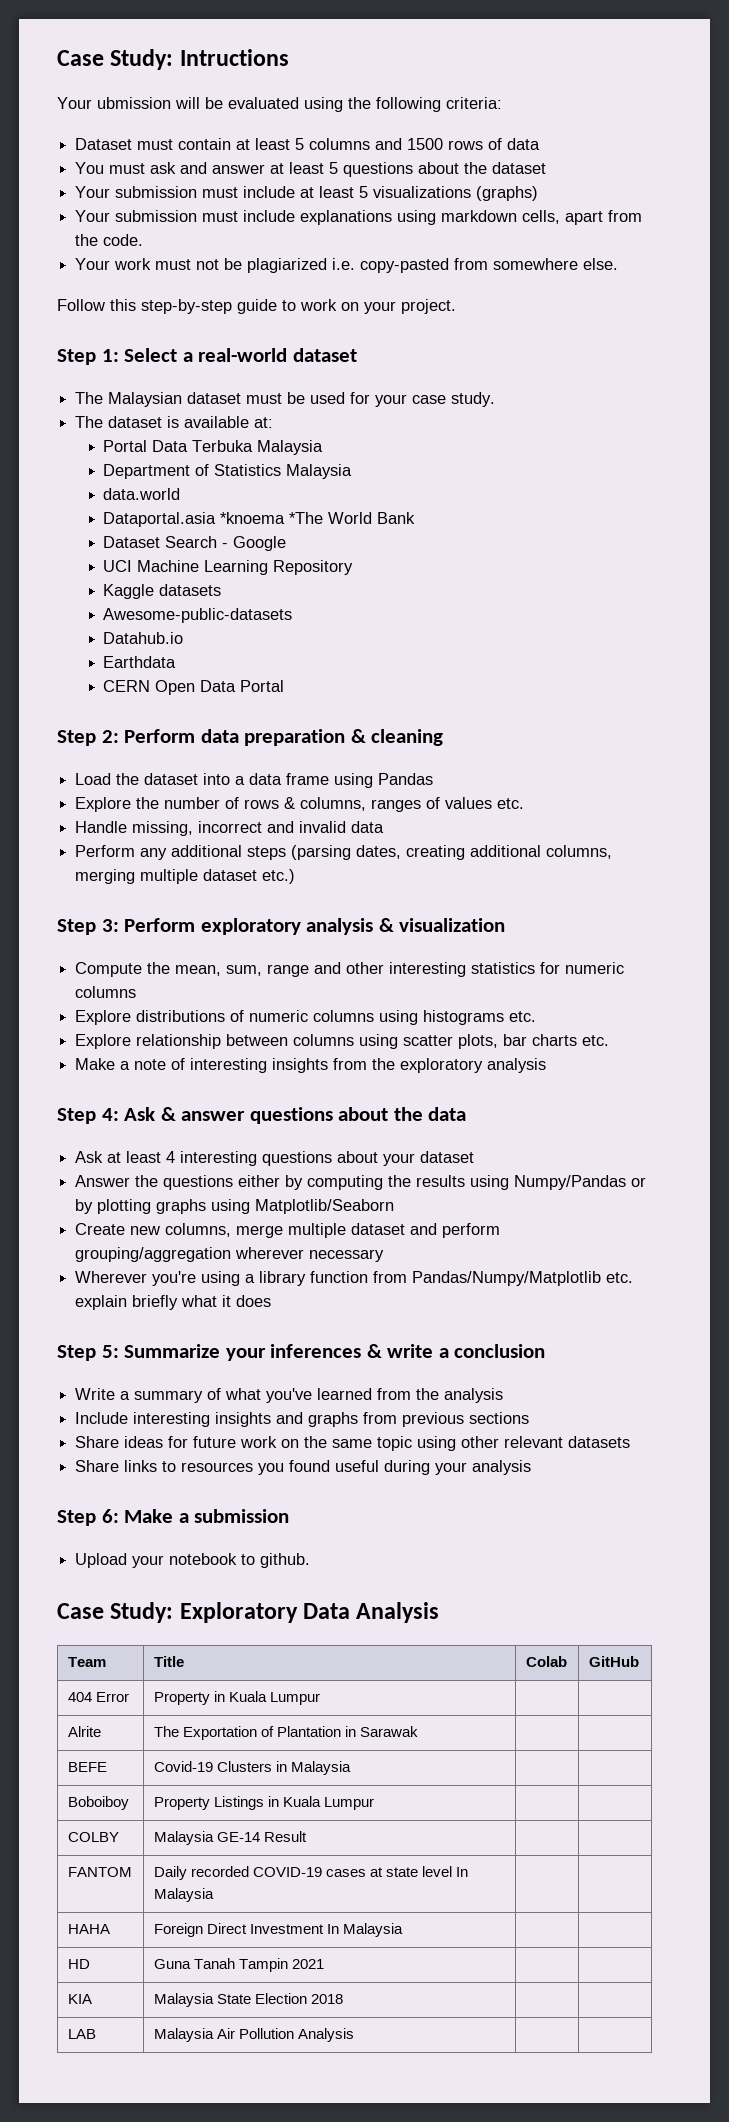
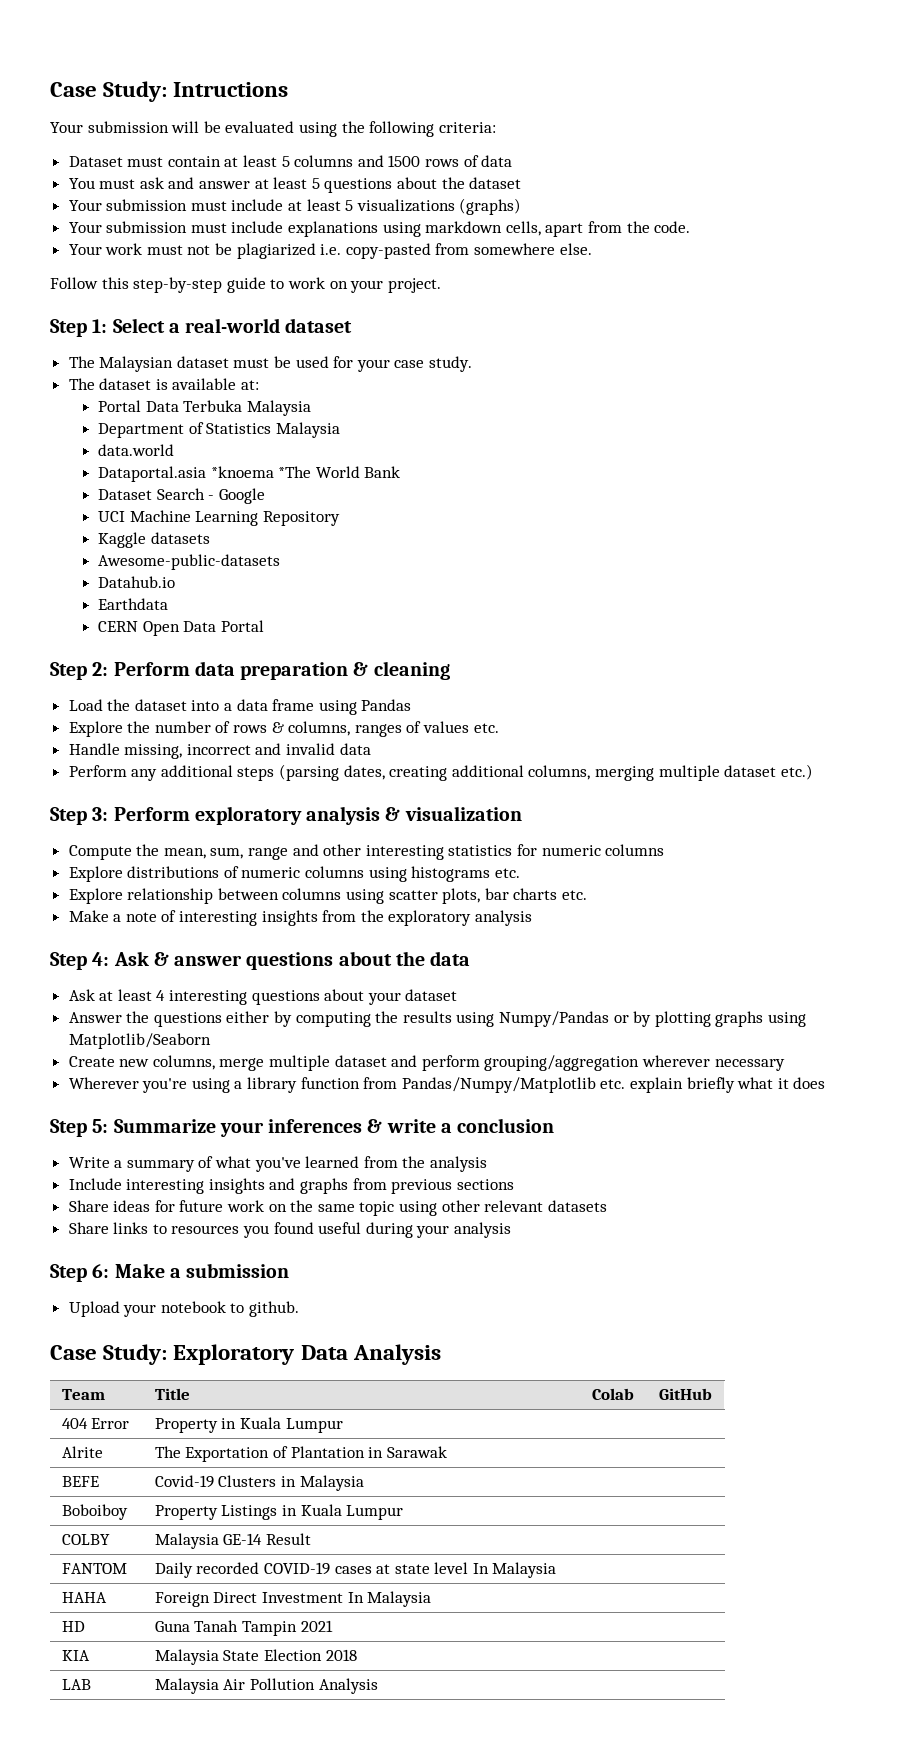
- Your ubmission will be evaluated using the following criteria:
+ Your submission will be evaluated using the following criteria:

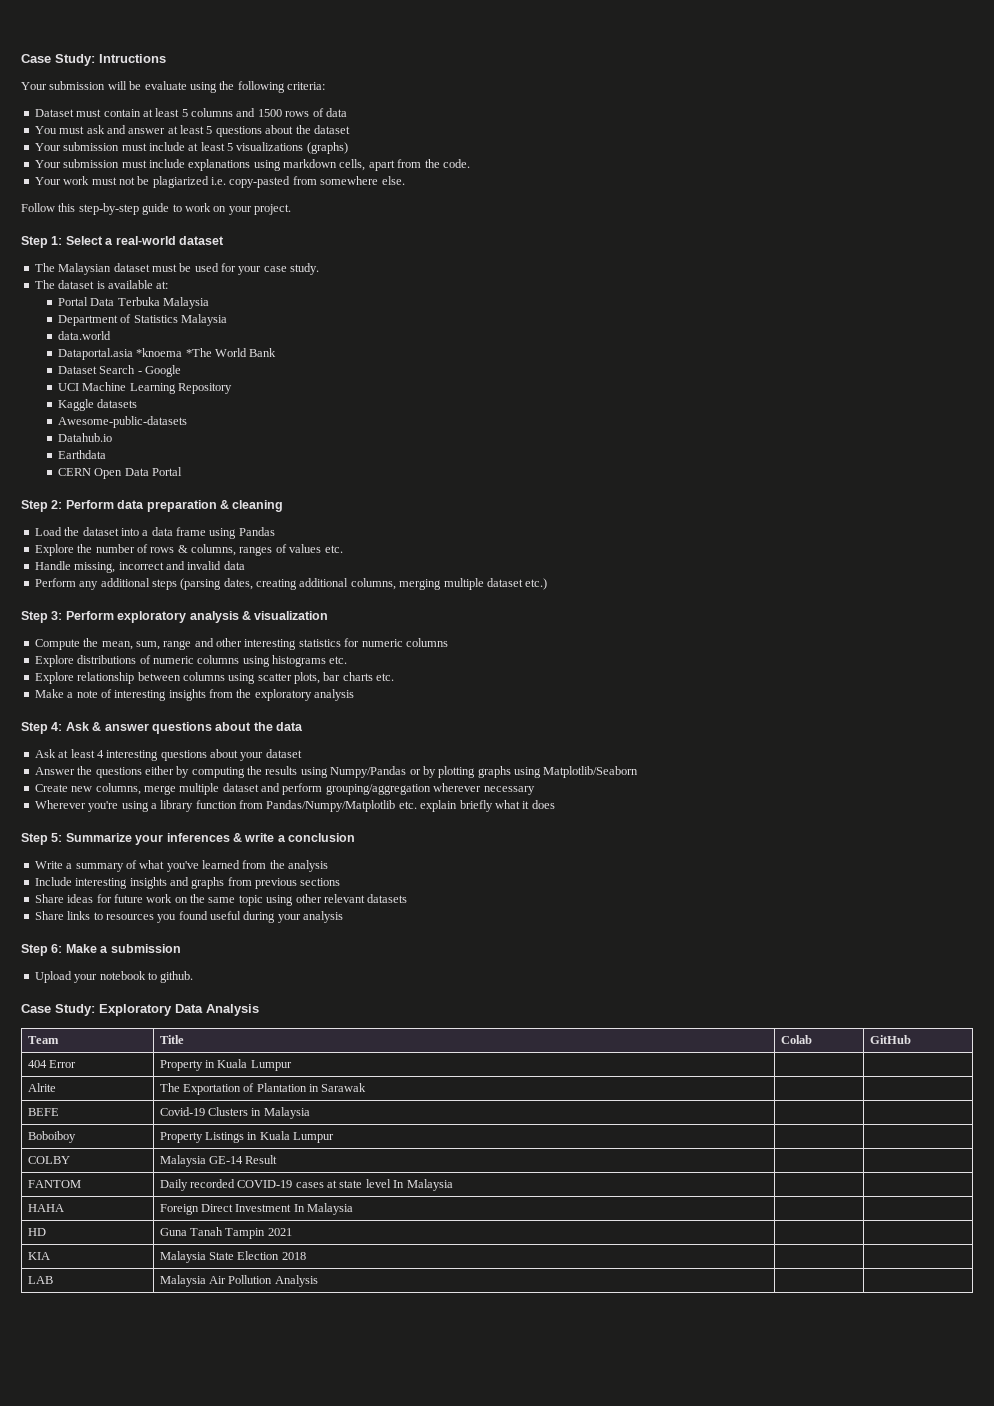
- Your submission will be evaluated using the following criteria:
+ Your submission will be evaluate using the following criteria:

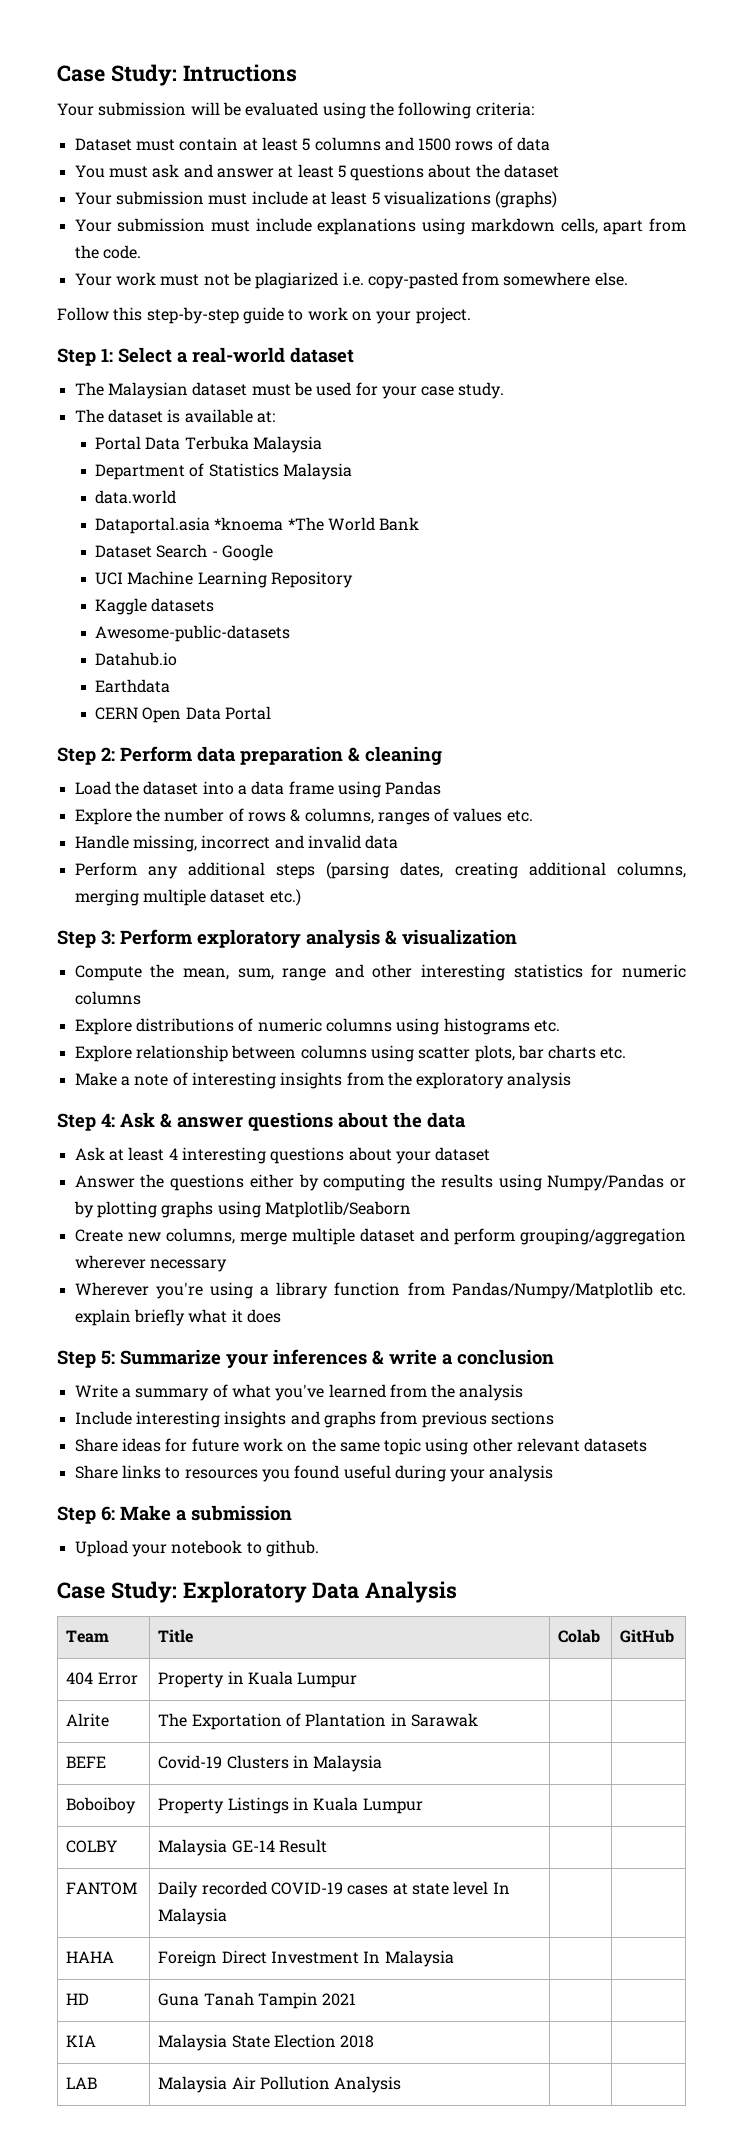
- Your submission will be evaluate using the following criteria:
+ Your submission will be evaluated using the following criteria:

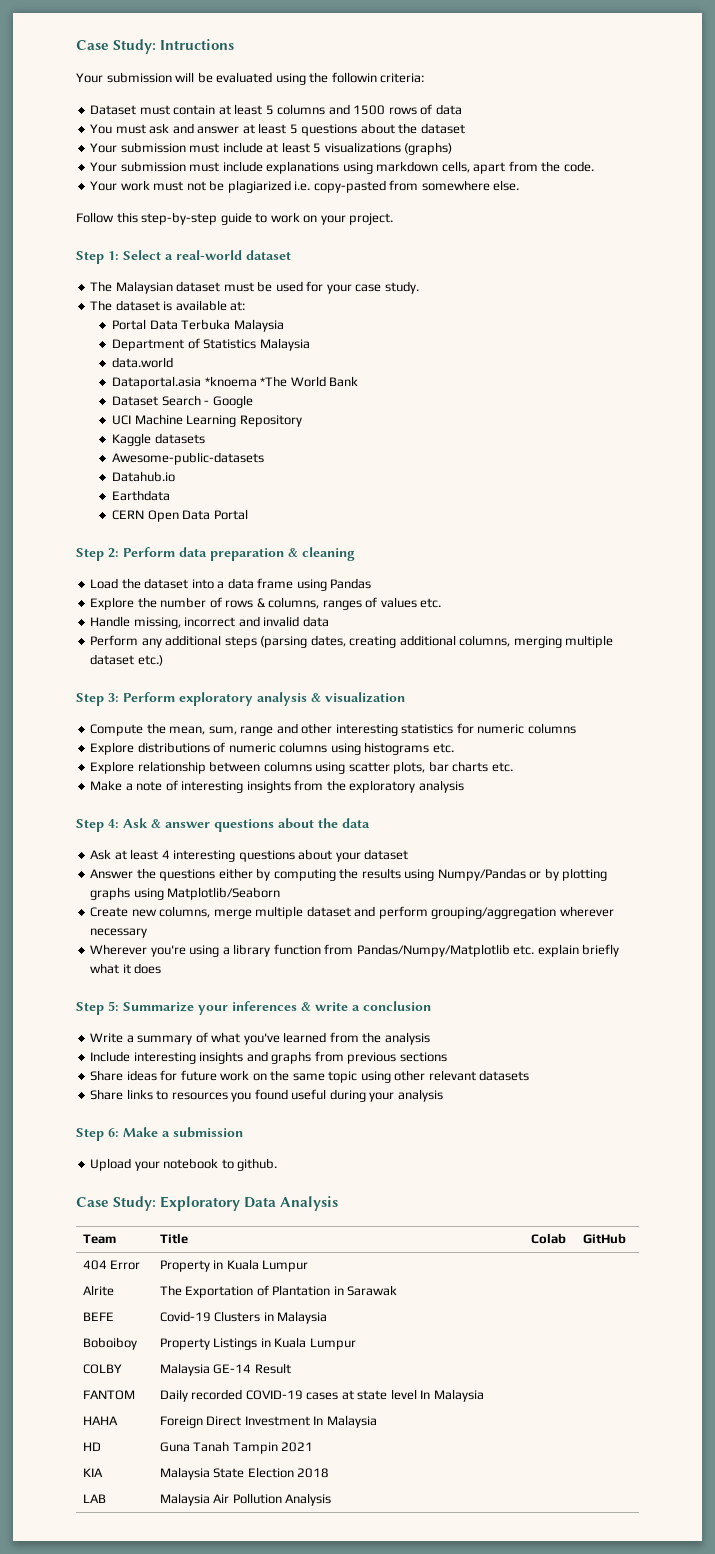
- Your submission will be evaluated using the following criteria:
+ Your submission will be evaluated using the followin criteria:

